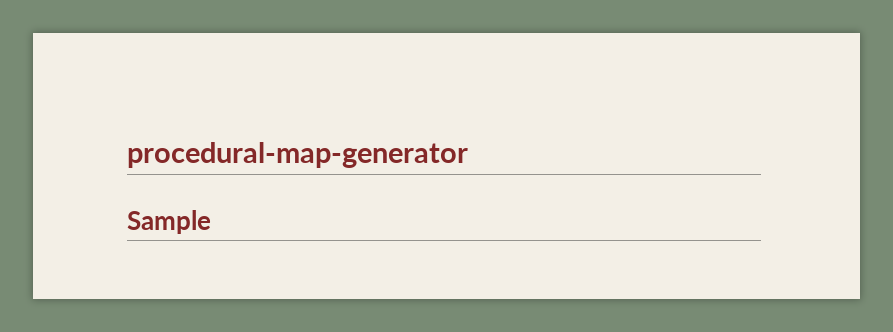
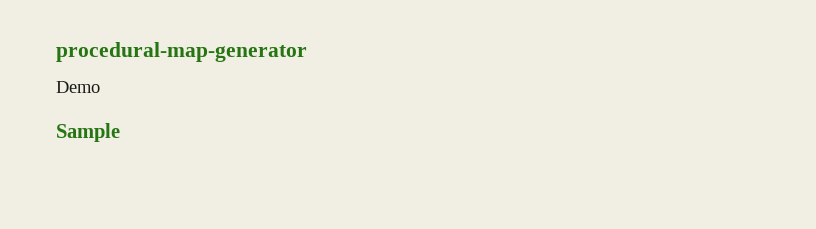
+ Demo

